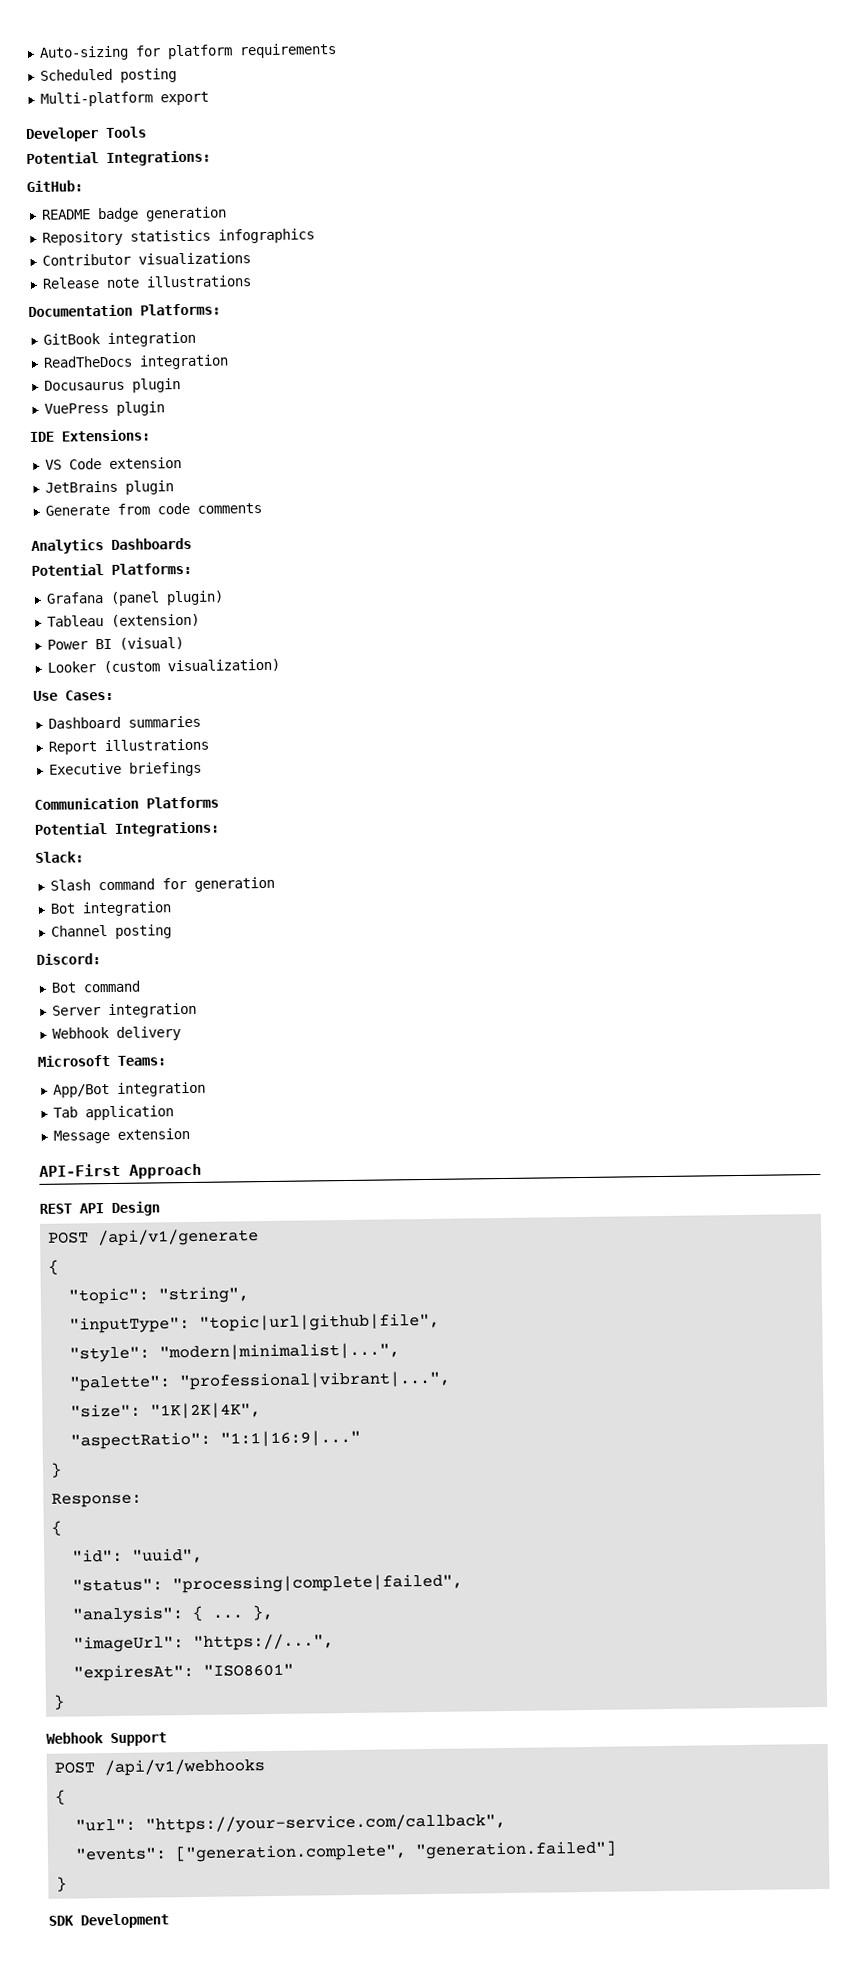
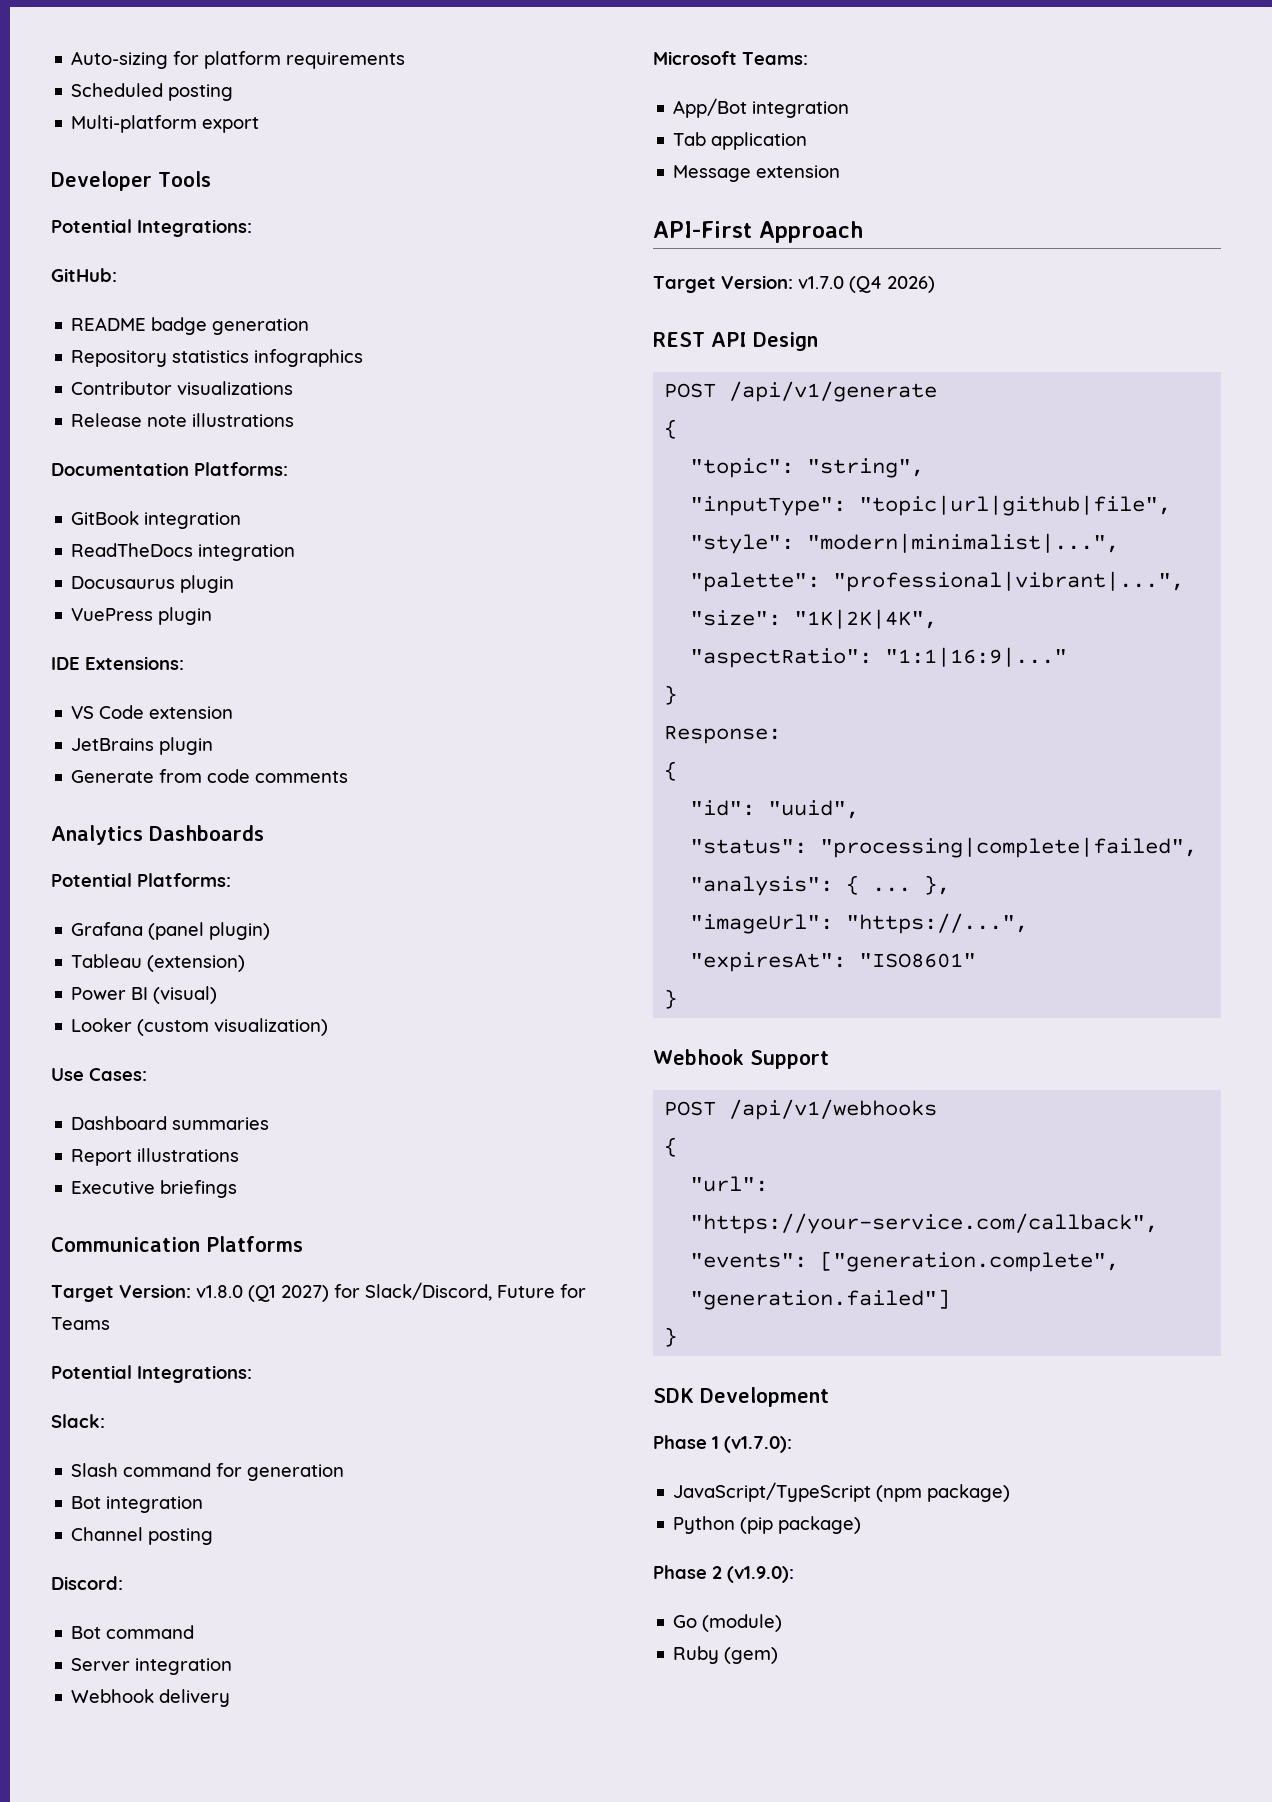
+ Target Version: v1.8.0 (Q1 2027) for Slack/Discord, Future for Teams
+ Target Version: v1.7.0 (Q4 2026)
+ Phase 1 (v1.7.0):
+ JavaScript/TypeScript (npm package)
+ Python (pip package)
+ Phase 2 (v1.9.0):
+ Go (module)
+ Ruby (gem)

